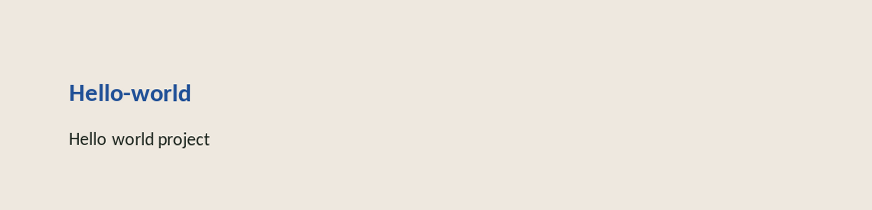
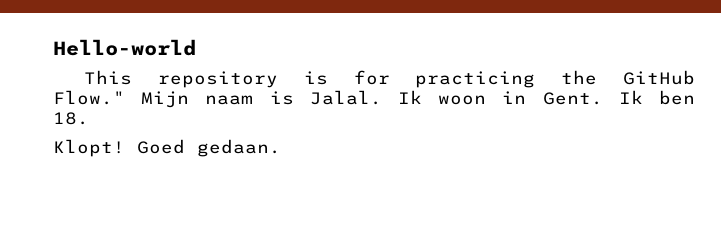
- Hello world project
+ This repository is for practicing the GitHub Flow." Mijn naam is Jalal. Ik woon in Gent. Ik ben 18.
+ Klopt! Goed gedaan.

